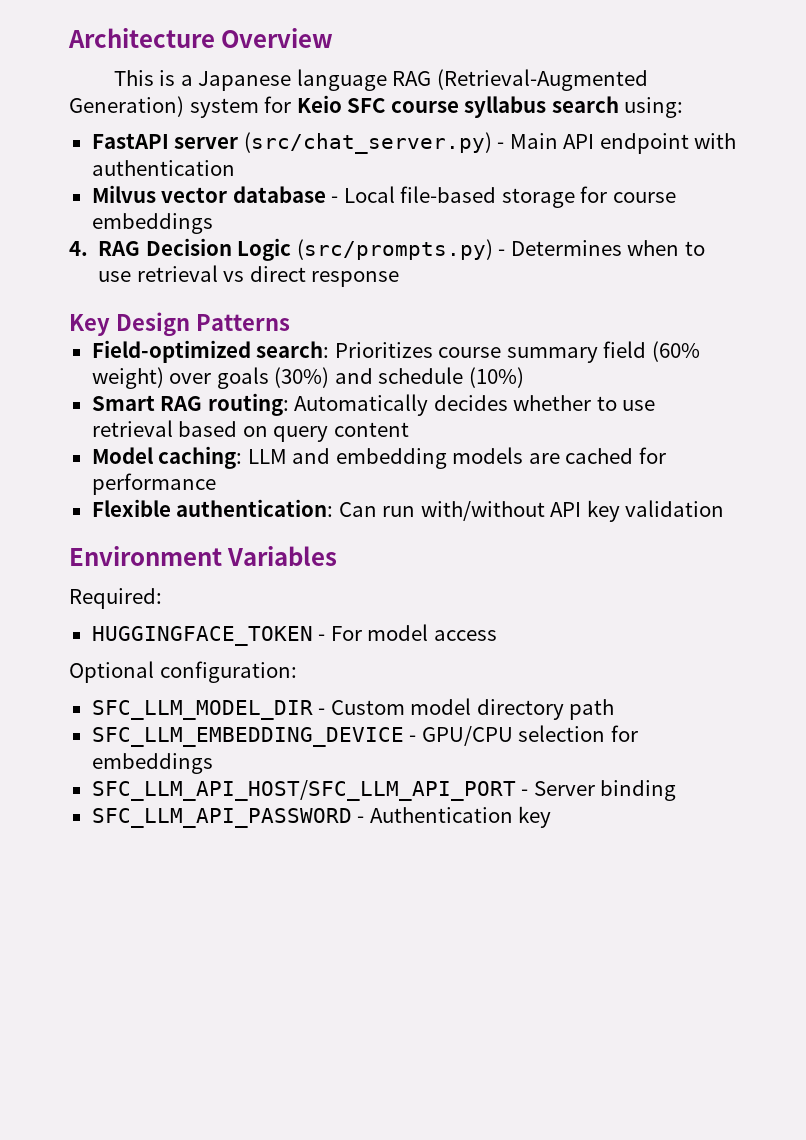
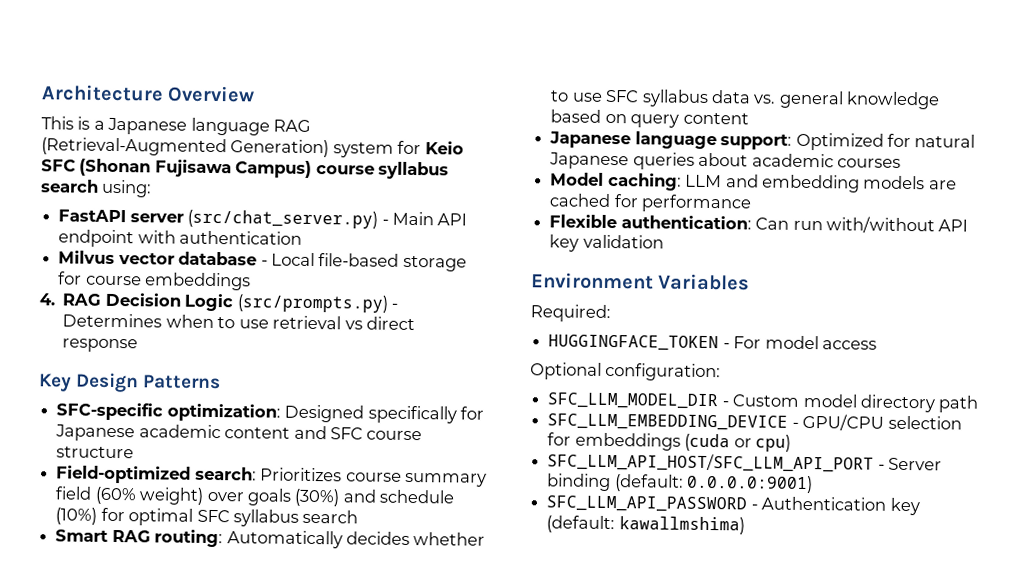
- This is a Japanese language RAG (Retrieval-Augmented Generation) system for Keio SFC course syllabus search using:
+ This is a Japanese language RAG (Retrieval-Augmented Generation) system for Keio SFC (Shonan Fujisawa Campus) course syllabus search using:
+ SFC-specific optimization: Designed specifically for Japanese academic content and SFC course structure
- Field-optimized search: Prioritizes course summary field (60% weight) over goals (30%) and schedule (10%)
+ Field-optimized search: Prioritizes course summary field (60% weight) over goals (30%) and schedule (10%) for optimal SFC syllabus search
- Smart RAG routing: Automatically decides whether to use retrieval based on query content
+ Smart RAG routing: Automatically decides whether to use SFC syllabus data vs. general knowledge based on query content
+ Japanese language support: Optimized for natural Japanese queries about academic courses
- SFC_LLM_EMBEDDING_DEVICE - GPU/CPU selection for embeddings
+ SFC_LLM_EMBEDDING_DEVICE - GPU/CPU selection for embeddings (cuda or cpu)
- SFC_LLM_API_HOST/SFC_LLM_API_PORT - Server binding
+ SFC_LLM_API_HOST/SFC_LLM_API_PORT - Server binding (default: 0.0.0.0:9001)
- SFC_LLM_API_PASSWORD - Authentication key
+ SFC_LLM_API_PASSWORD - Authentication key (default: kawallmshima)

